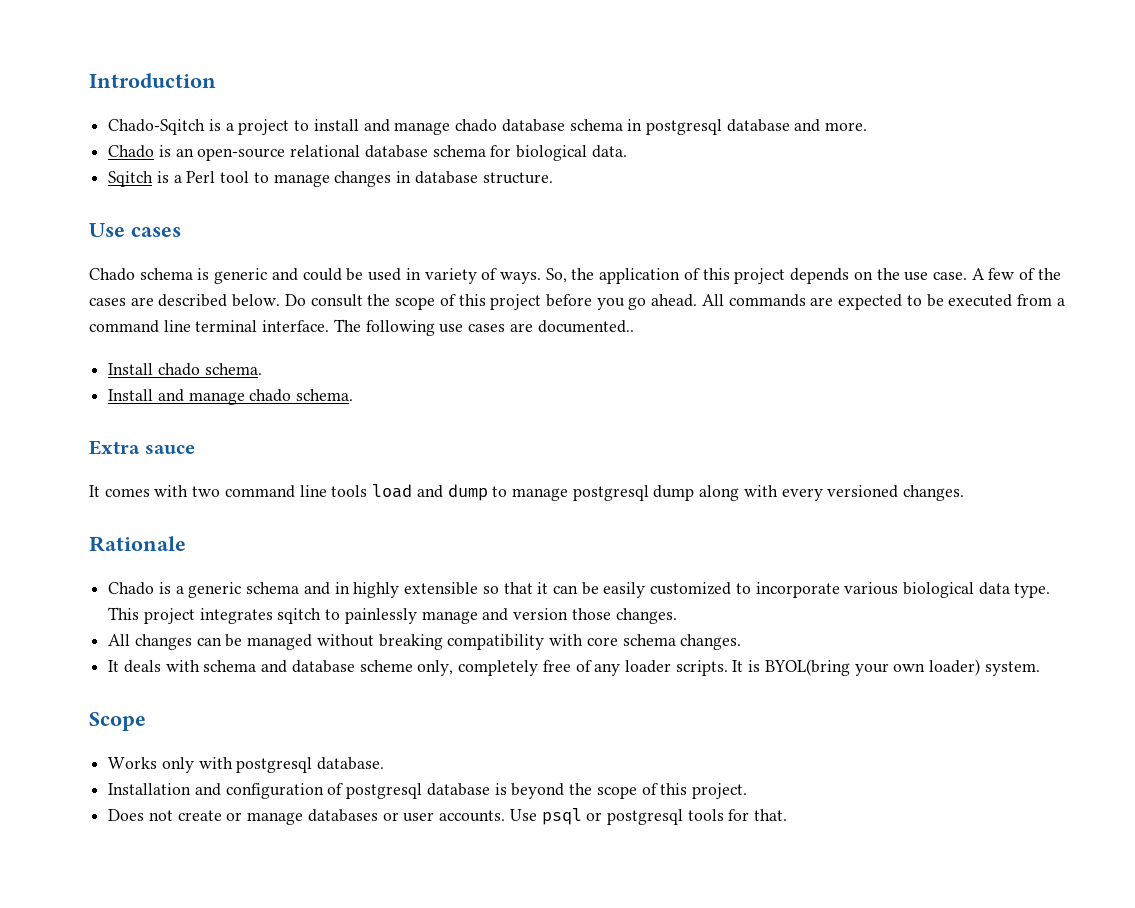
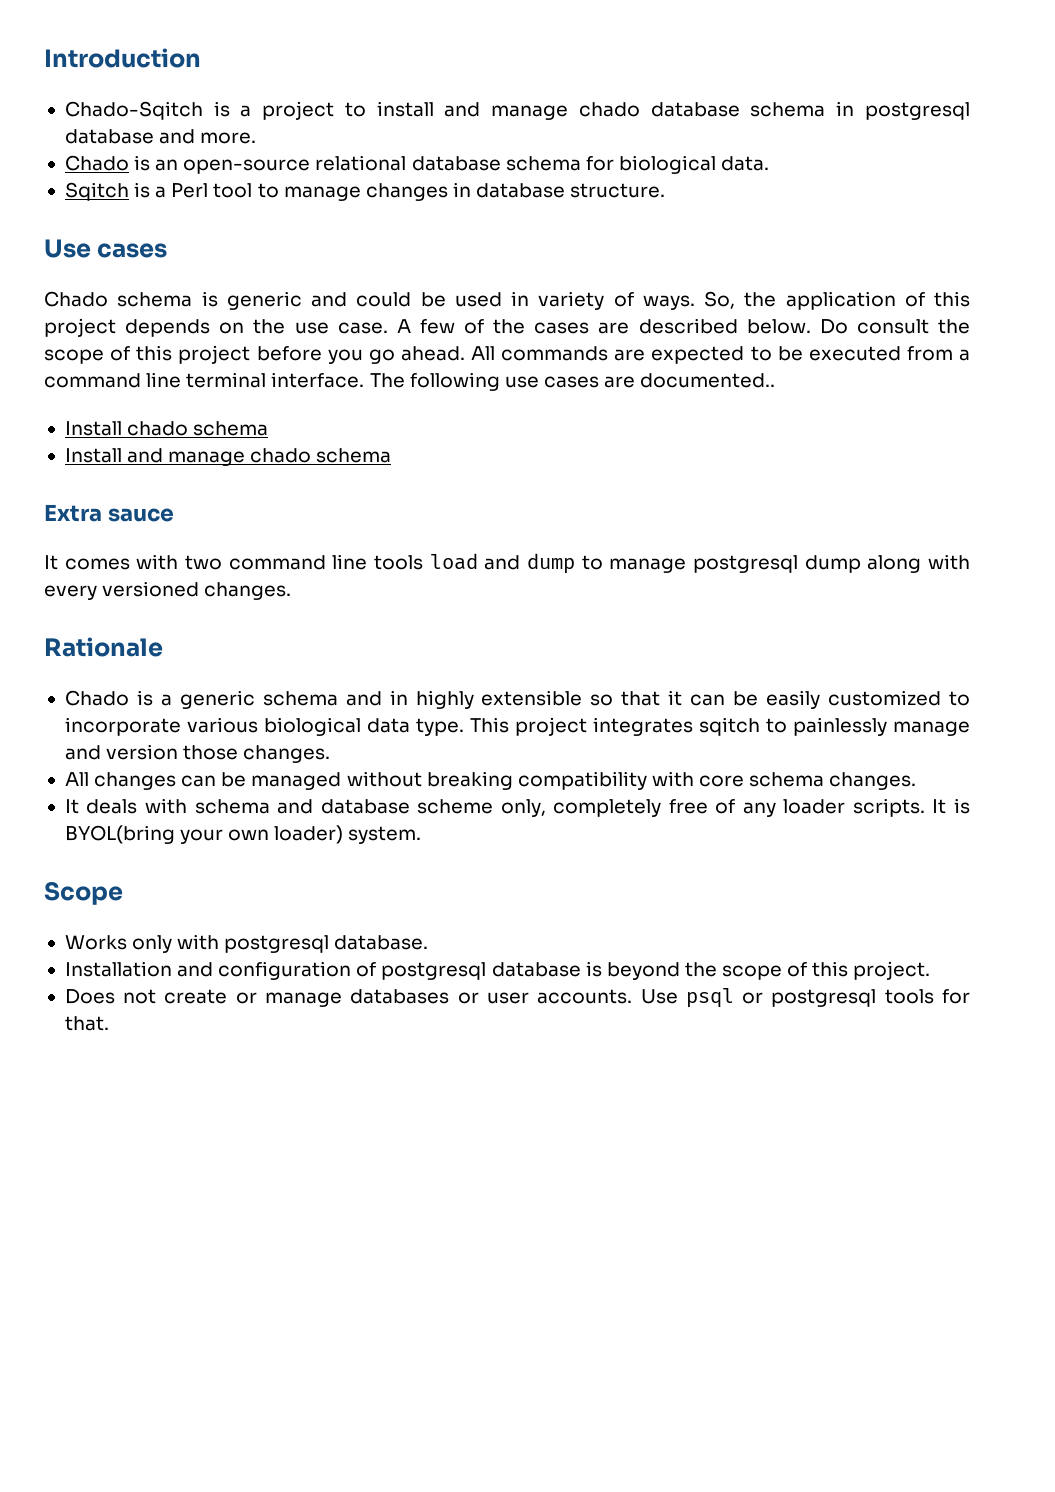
- Install chado schema.
+ Install chado schema
- Install and manage chado schema.
+ Install and manage chado schema

